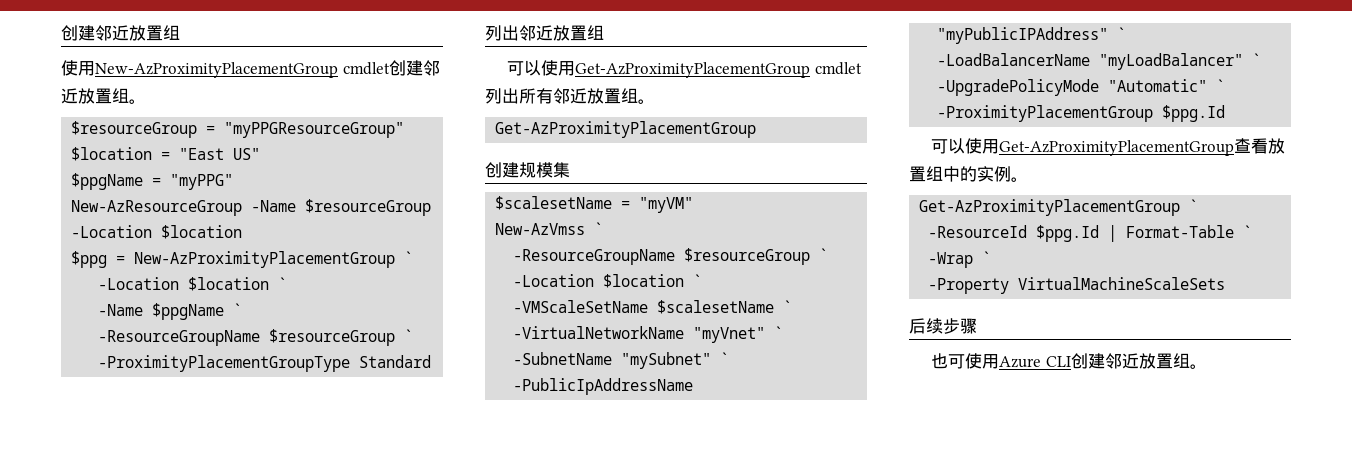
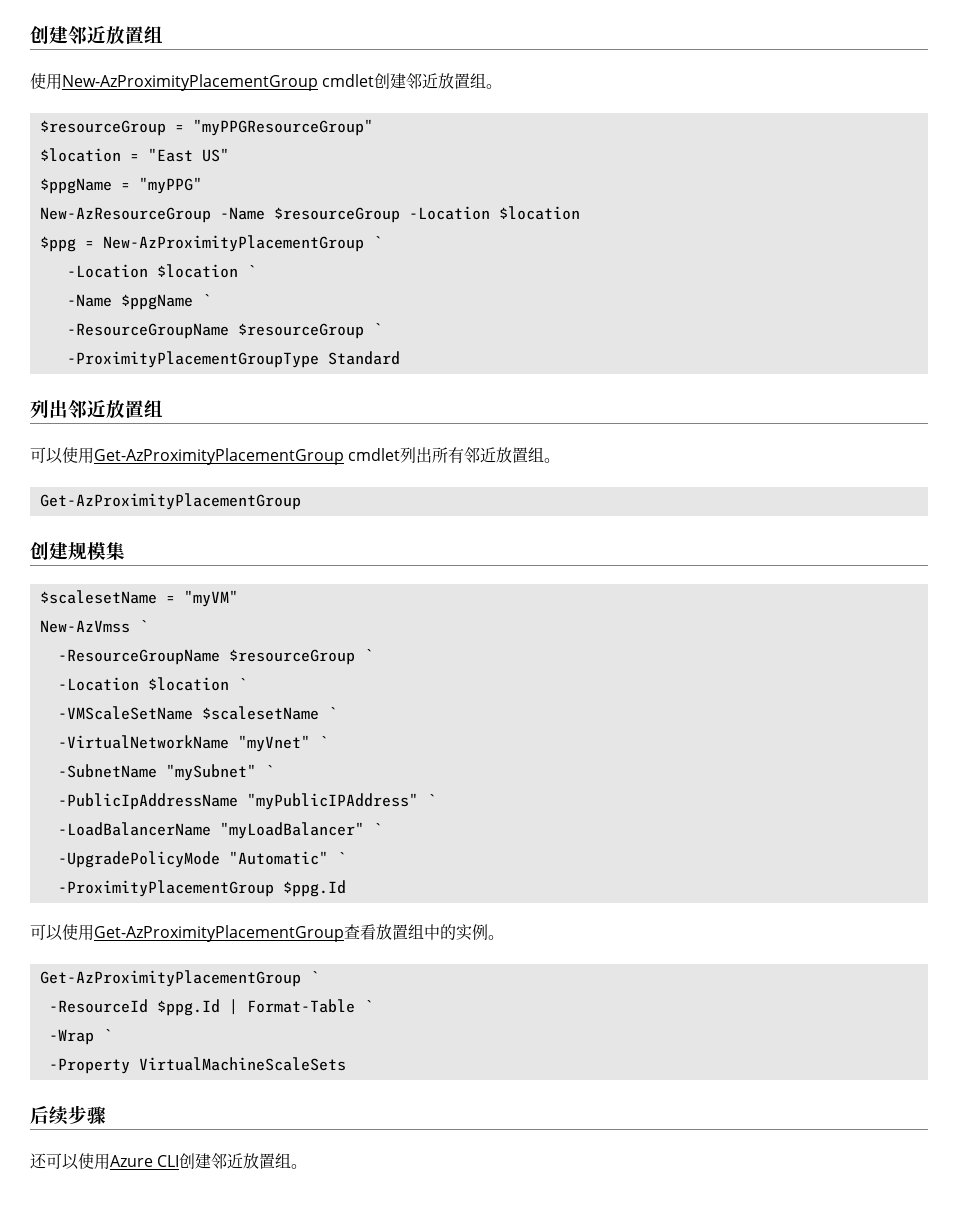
- 也可使用Azure CLI创建邻近放置组。
+ 还可以使用Azure CLI创建邻近放置组。

